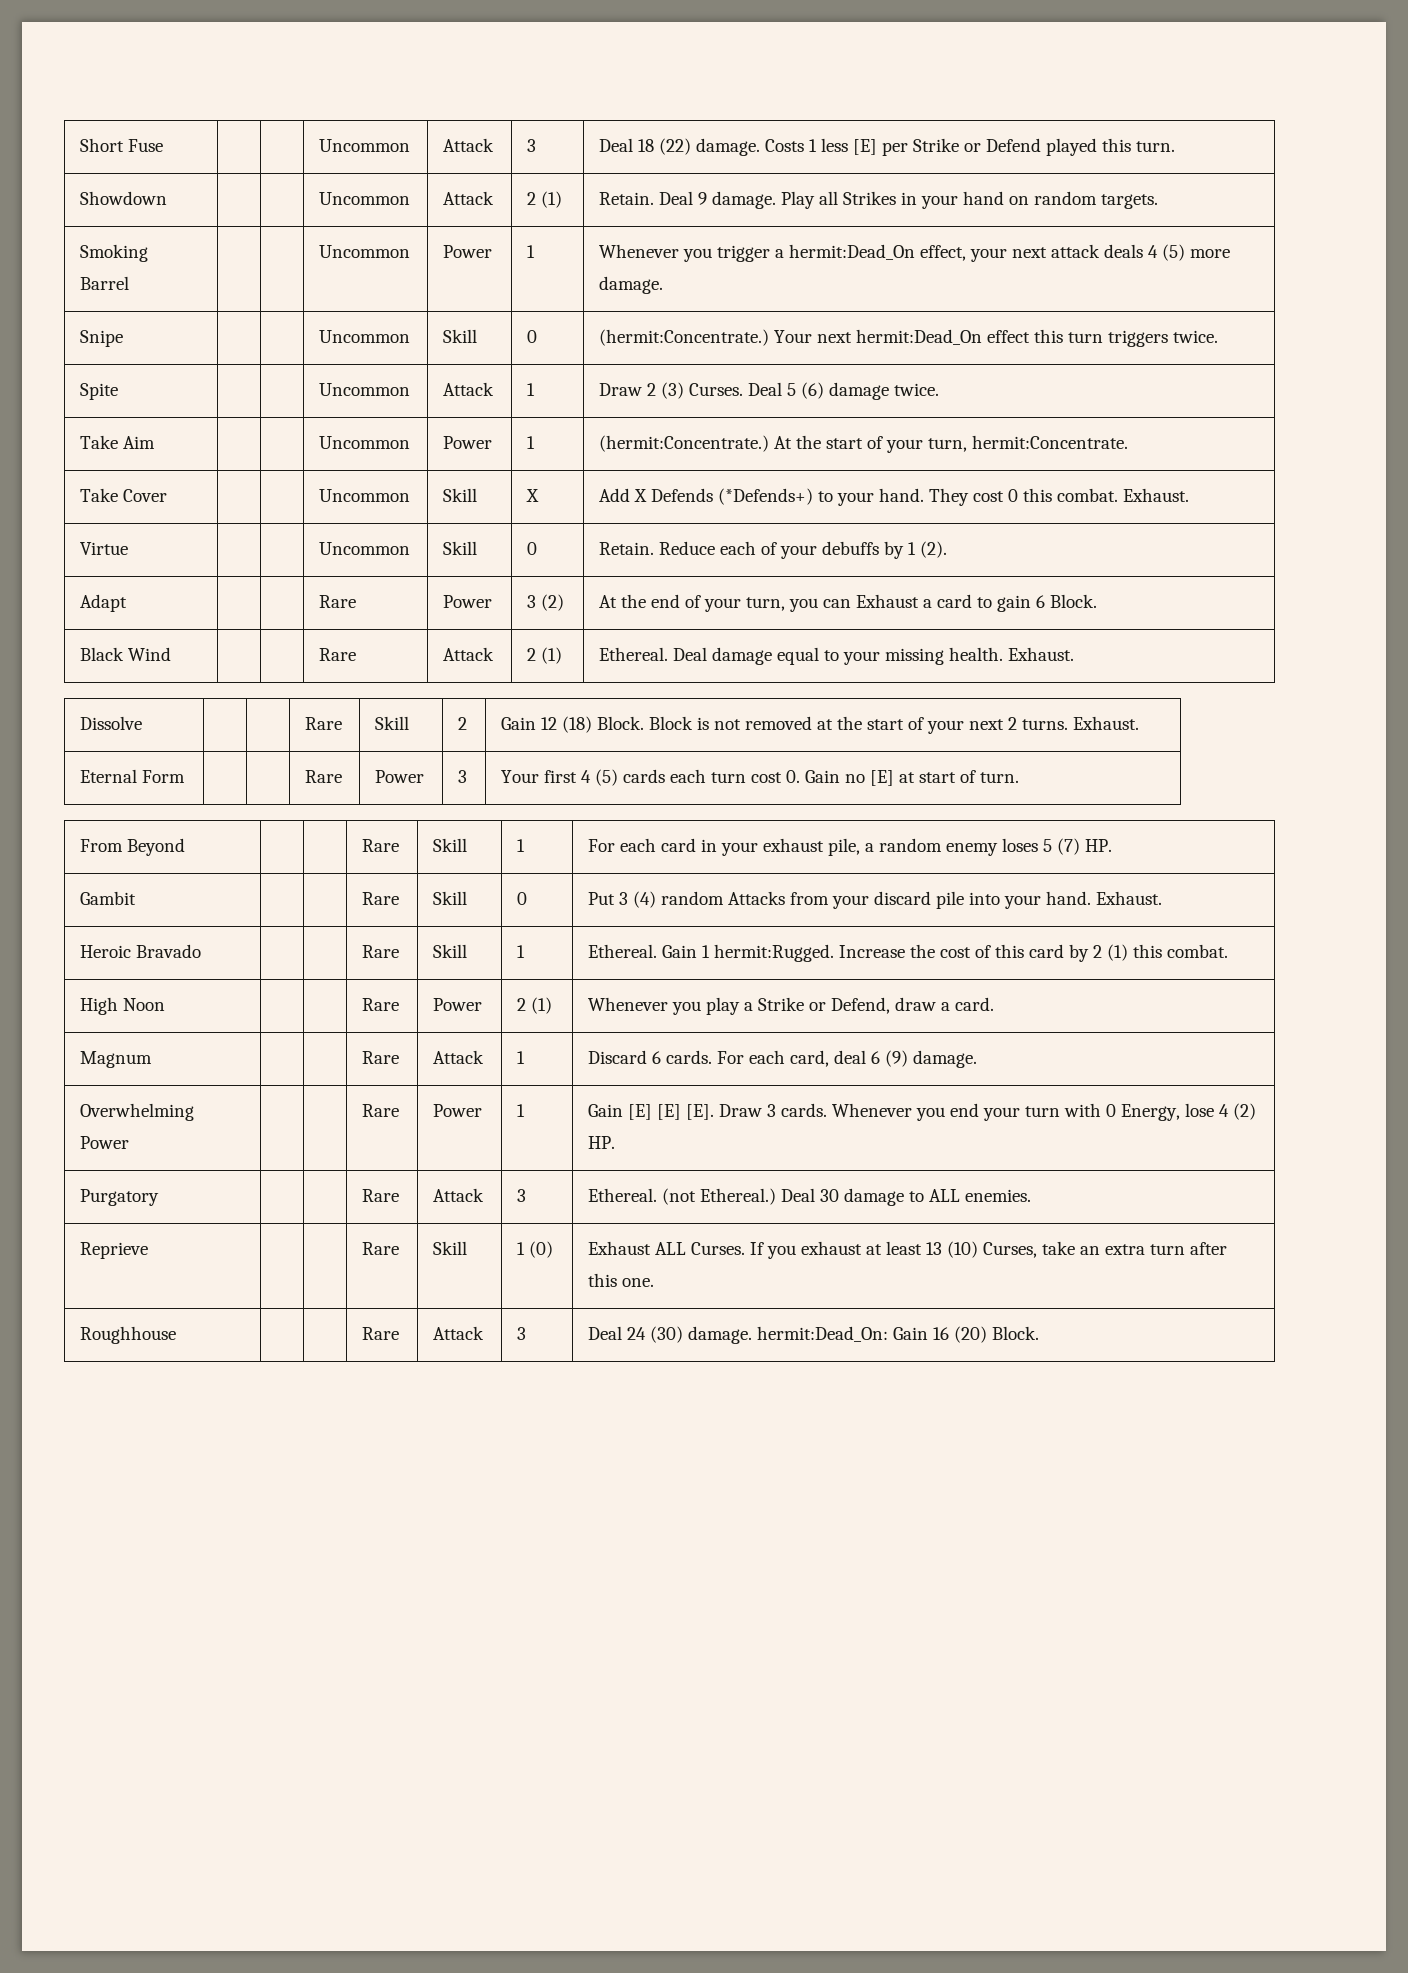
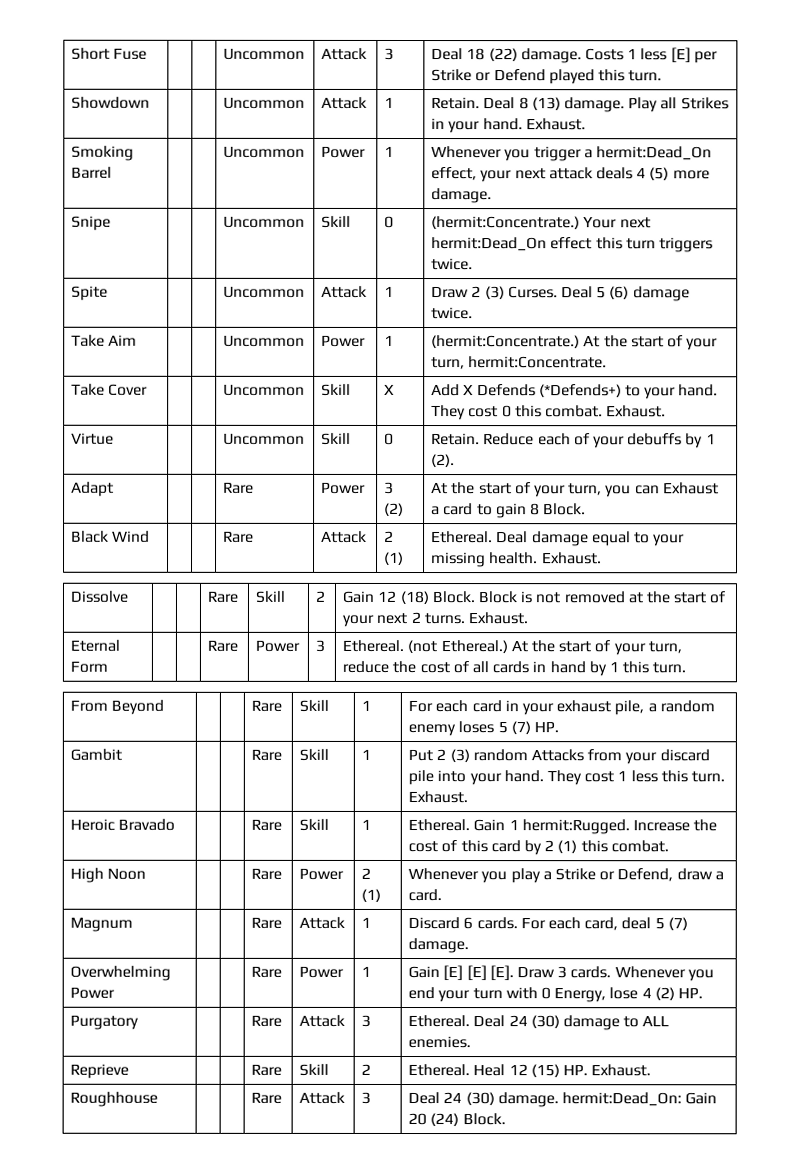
- Showdown | | | Uncommon | Attack | 2 (1) | Retain. Deal 9 damage. Play all Strikes in your hand on random targets.
+ Showdown | | | Uncommon | Attack | 1 | Retain. Deal 8 (13) damage. Play all Strikes in your hand. Exhaust.
- Adapt | | | Rare | Power | 3 (2) | At the end of your turn, you can Exhaust a card to gain 6 Block.
+ Adapt | | | Rare | Power | 3 (2) | At the start of your turn, you can Exhaust a card to gain 8 Block.
- Eternal Form | | | Rare | Power | 3 | Your first 4 (5) cards each turn cost 0. Gain no [E] at start of turn.
+ Eternal Form | | | Rare | Power | 3 | Ethereal. (not Ethereal.) At the start of your turn, reduce the cost of all cards in hand by 1 this turn.
- Gambit | | | Rare | Skill | 0 | Put 3 (4) random Attacks from your discard pile into your hand. Exhaust.
+ Gambit | | | Rare | Skill | 1 | Put 2 (3) random Attacks from your discard pile into your hand. They cost 1 less this turn. Exhaust.
- Magnum | | | Rare | Attack | 1 | Discard 6 cards. For each card, deal 6 (9) damage.
+ Magnum | | | Rare | Attack | 1 | Discard 6 cards. For each card, deal 5 (7) damage.
- Purgatory | | | Rare | Attack | 3 | Ethereal. (not Ethereal.) Deal 30 damage to ALL enemies.
+ Purgatory | | | Rare | Attack | 3 | Ethereal. Deal 24 (30) damage to ALL enemies.
- Reprieve | | | Rare | Skill | 1 (0) | Exhaust ALL Curses. If you exhaust at least 13 (10) Curses, take an extra turn after this one.
+ Reprieve | | | Rare | Skill | 2 | Ethereal. Heal 12 (15) HP. Exhaust.
- Roughhouse | | | Rare | Attack | 3 | Deal 24 (30) damage. hermit:Dead_On: Gain 16 (20) Block.
+ Roughhouse | | | Rare | Attack | 3 | Deal 24 (30) damage. hermit:Dead_On: Gain 20 (24) Block.

